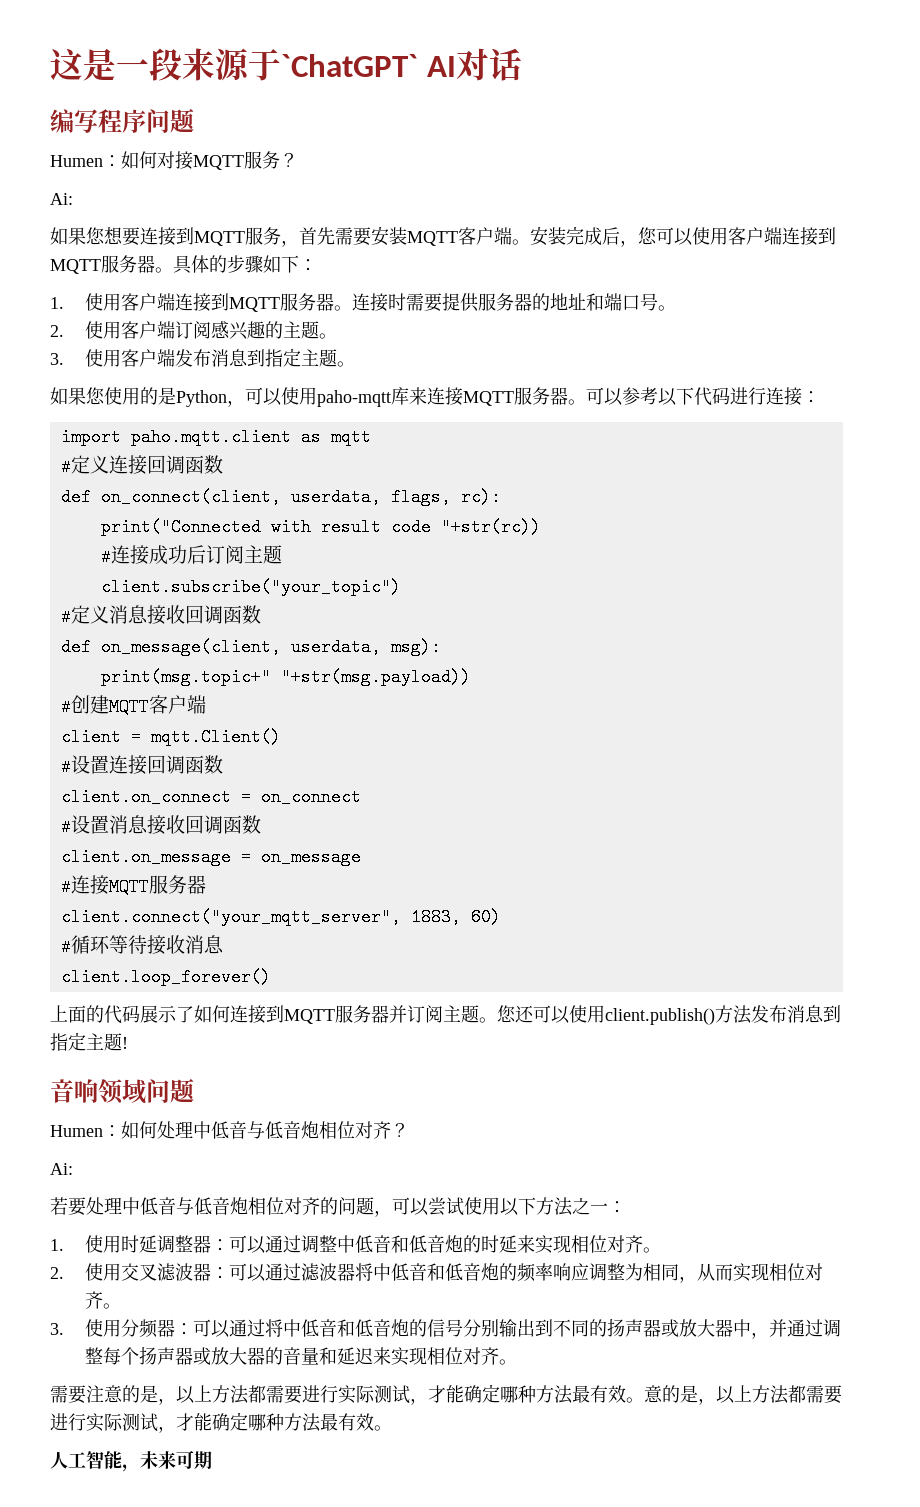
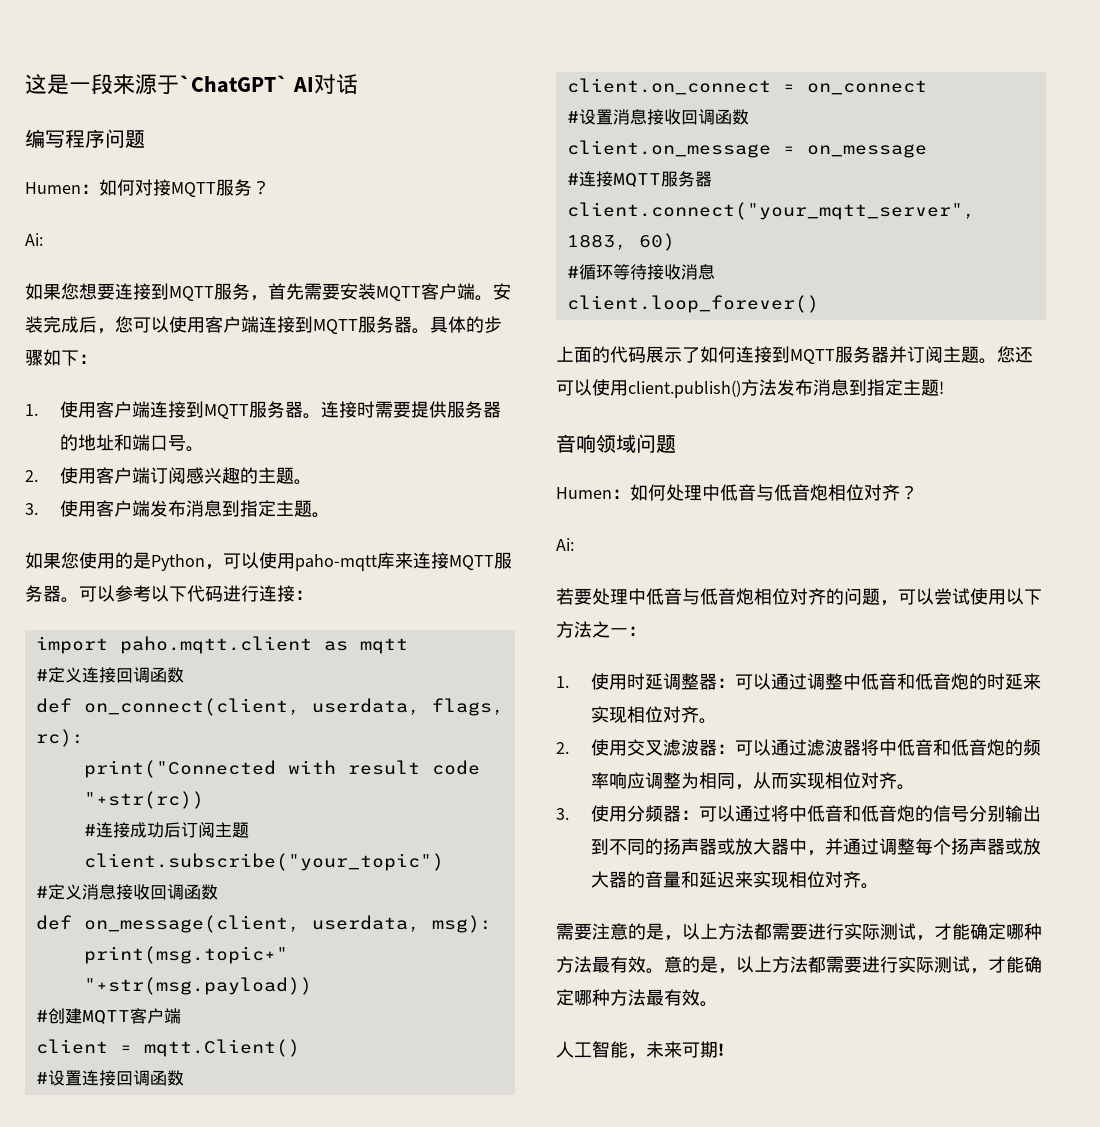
- 人工智能，未来可期
+ 人工智能，未来可期!

